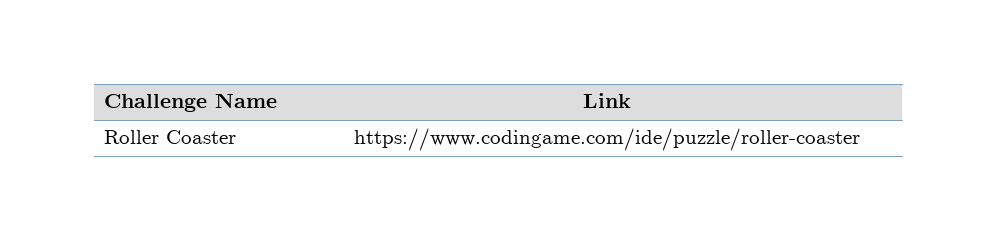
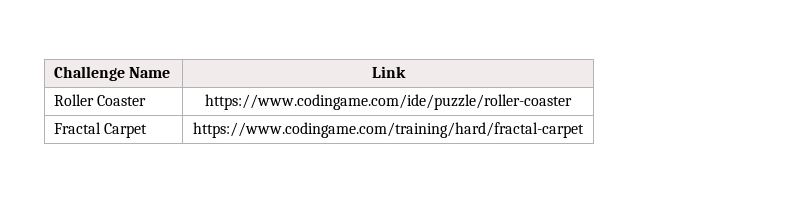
+ Fractal Carpet | https://www.codingame.com/training/hard/fractal-carpet

